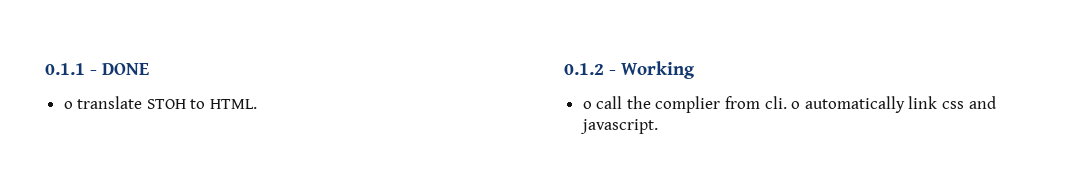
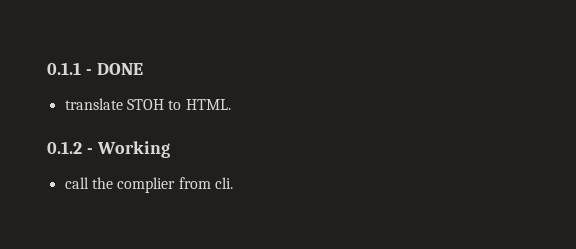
- o translate STOH to HTML.
+ translate STOH to HTML.
- o call the complier from cli. o automatically link css and javascript.
+ call the complier from cli.

